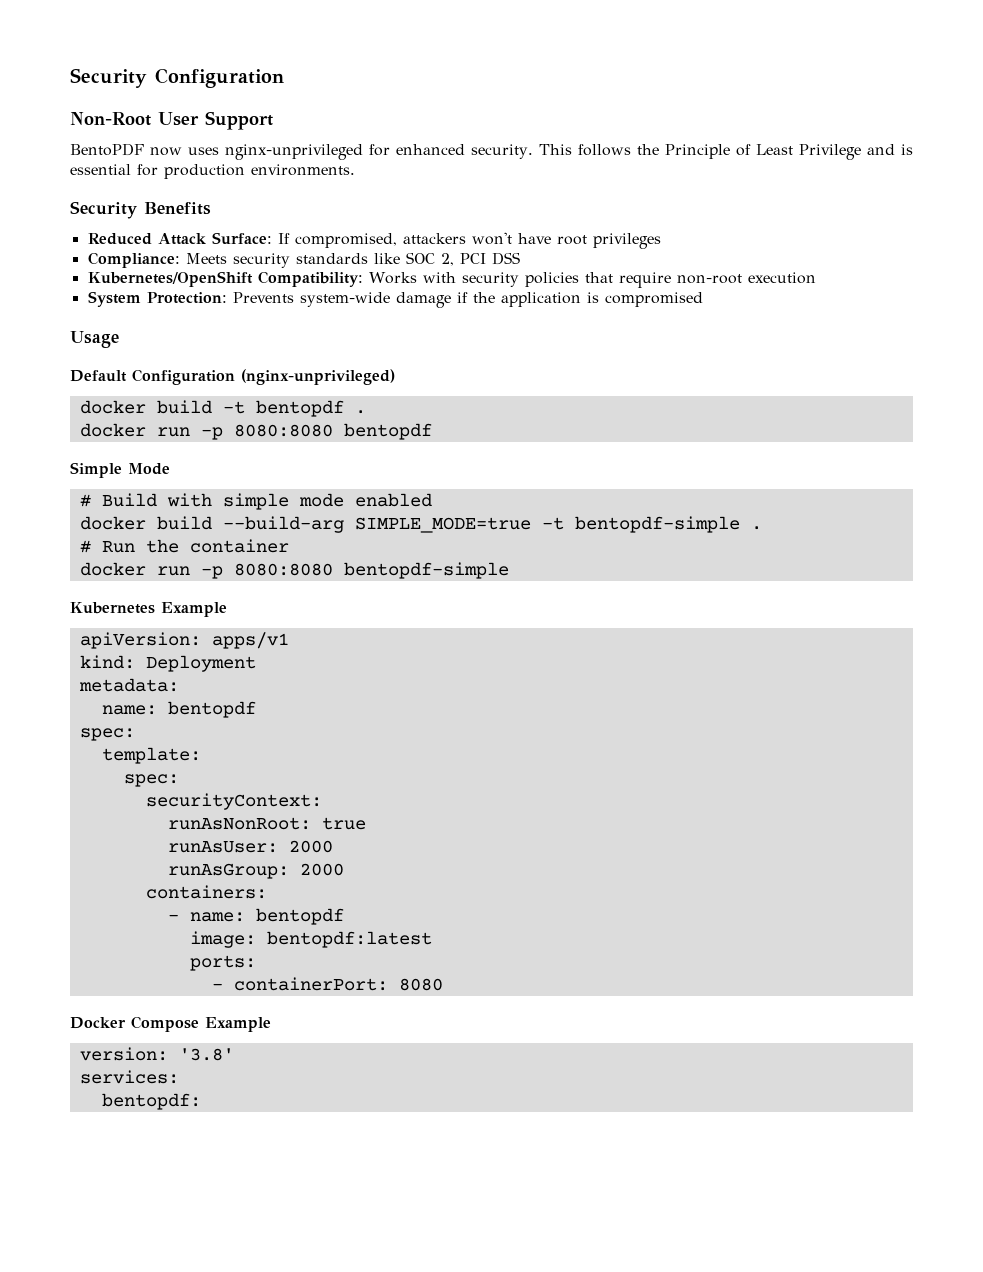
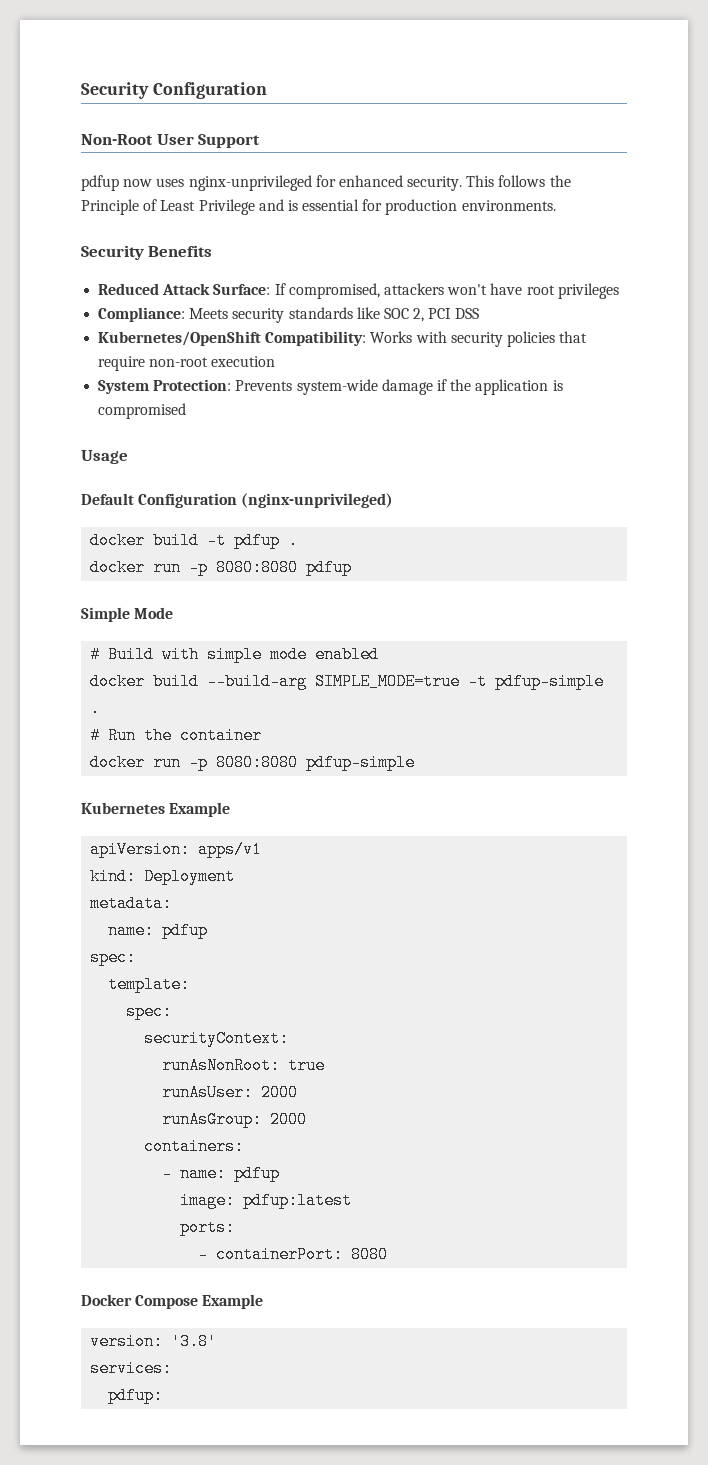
- BentoPDF now uses nginx-unprivileged for enhanced security.
+ pdfup now uses nginx-unprivileged for enhanced security.
- docker build -t bentopdf .
+ docker build -t pdfup .
- docker run -p 8080:8080 bentopdf
+ docker run -p 8080:8080 pdfup
- docker build --build-arg SIMPLE_MODE=true -t bentopdf-simple .
+ docker build --build-arg SIMPLE_MODE=true -t pdfup-simple .
- docker run -p 8080:8080 bentopdf-simple
+ docker run -p 8080:8080 pdfup-simple
  metadata:
- name: bentopdf
+ name: pdfup
- - name: bentopdf
+ - name: pdfup
- image: bentopdf:latest
+ image: pdfup:latest
- bentopdf:
+ pdfup:

